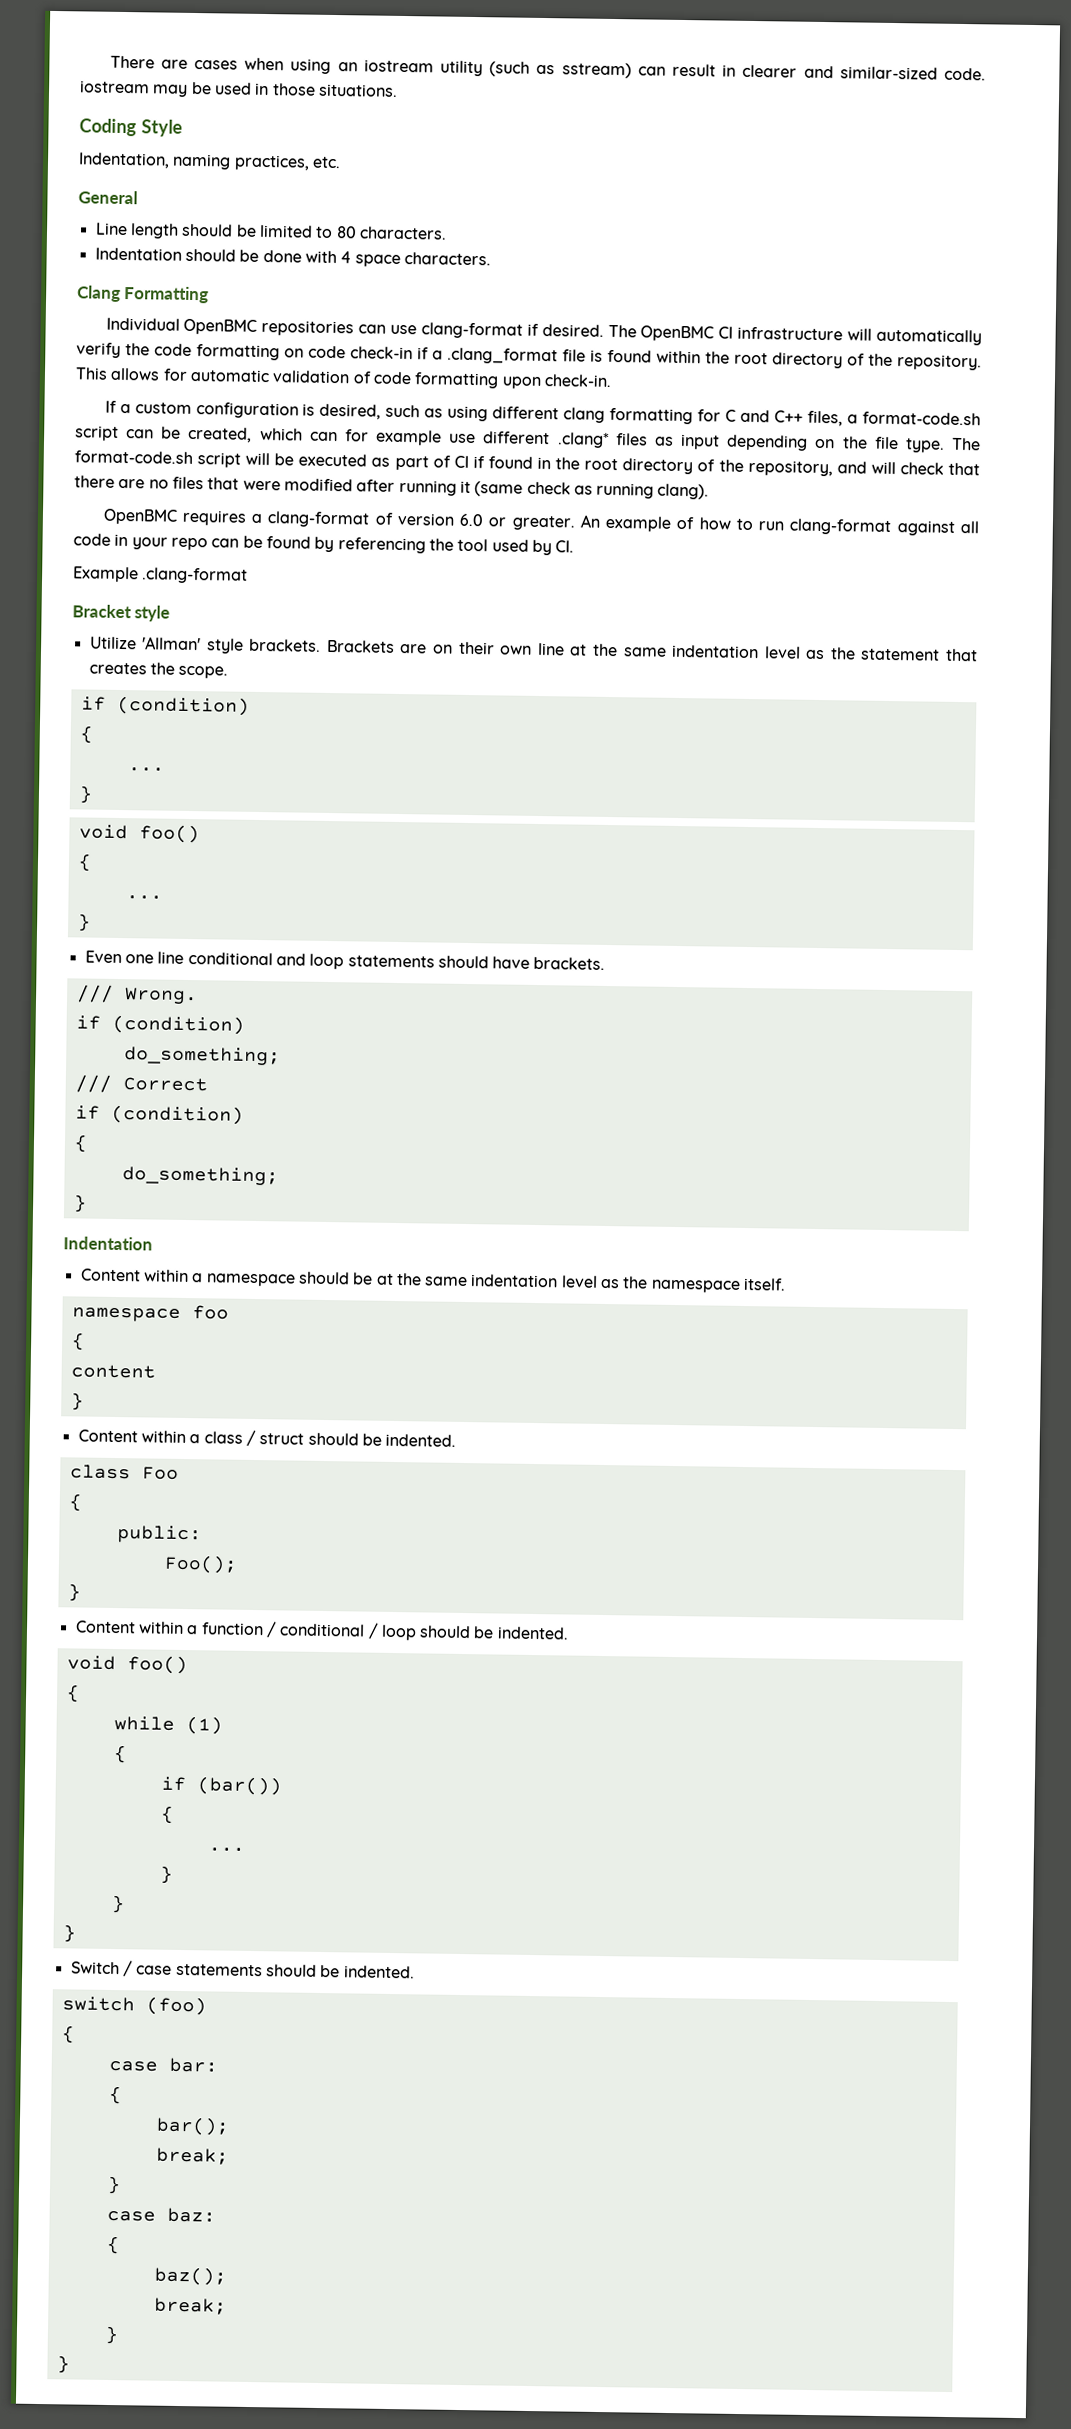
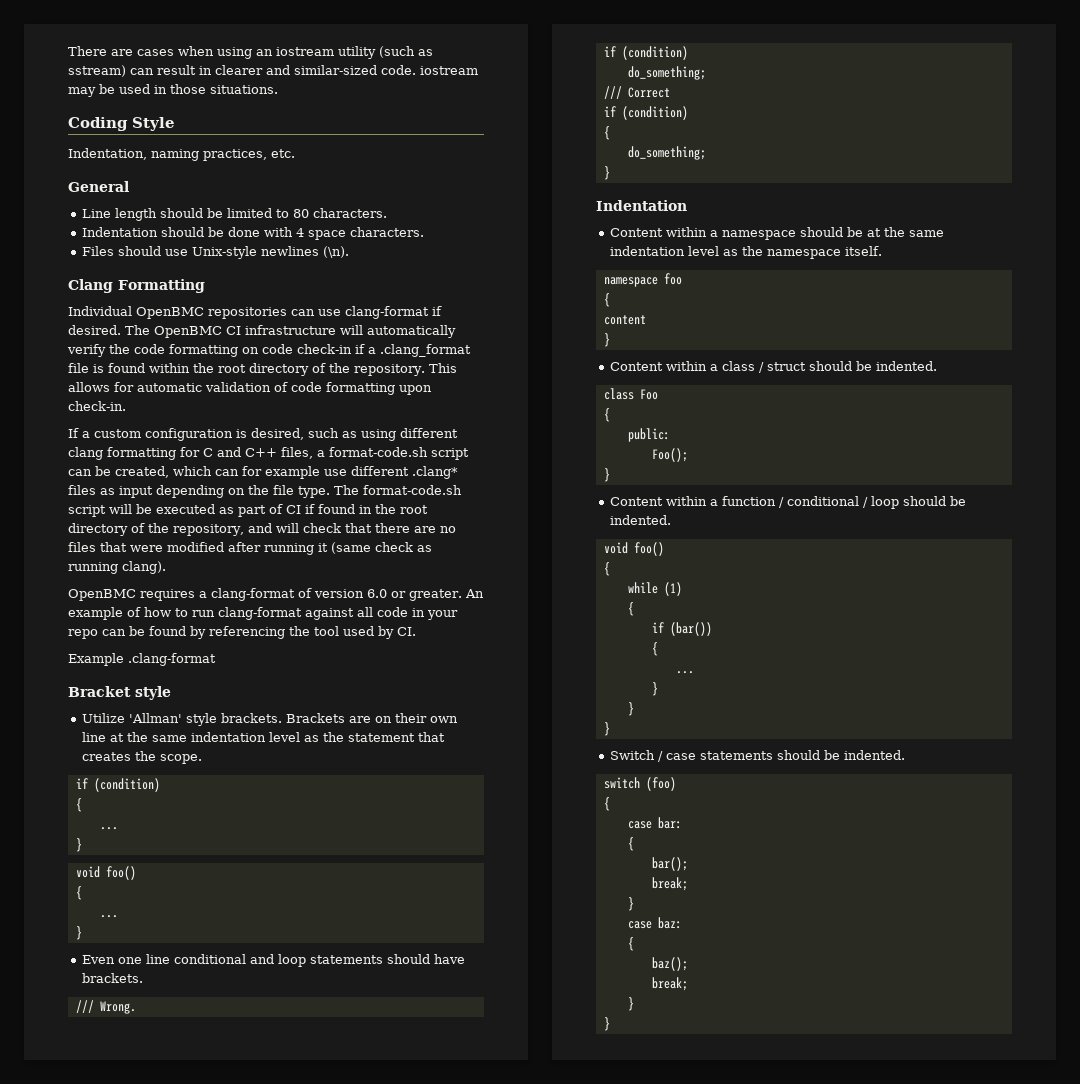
+ Files should use Unix-style newlines (\n).

